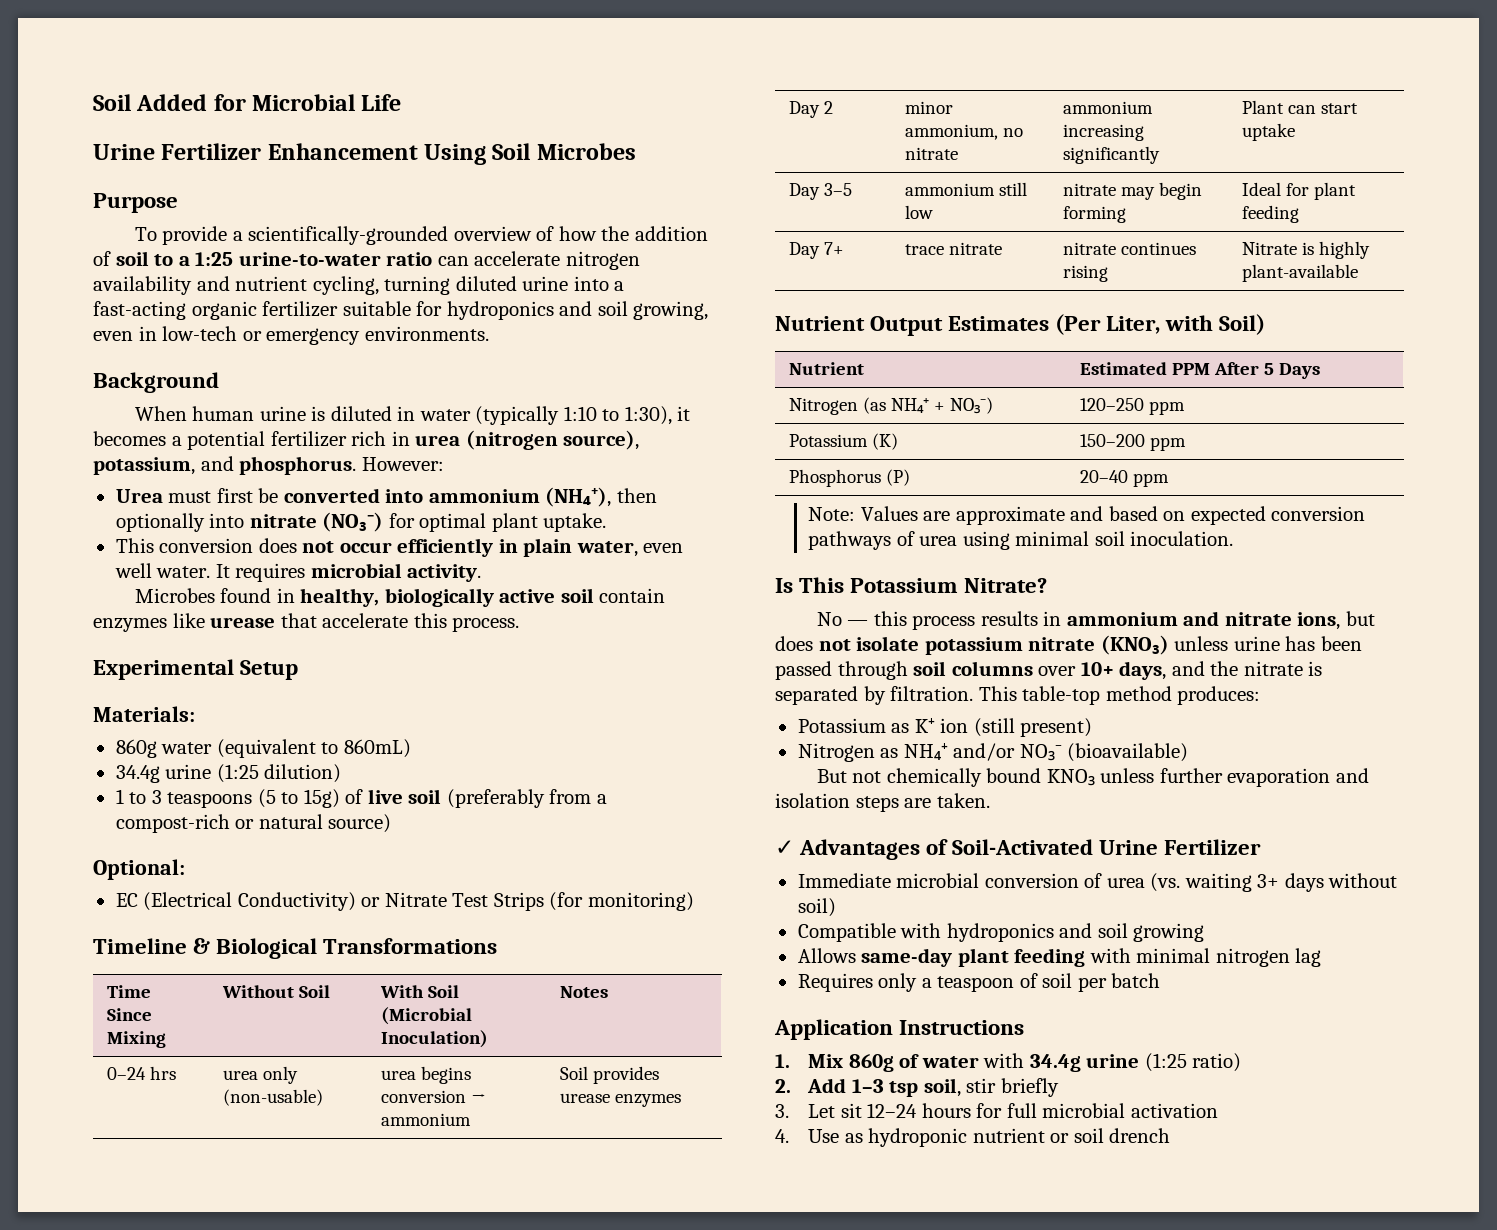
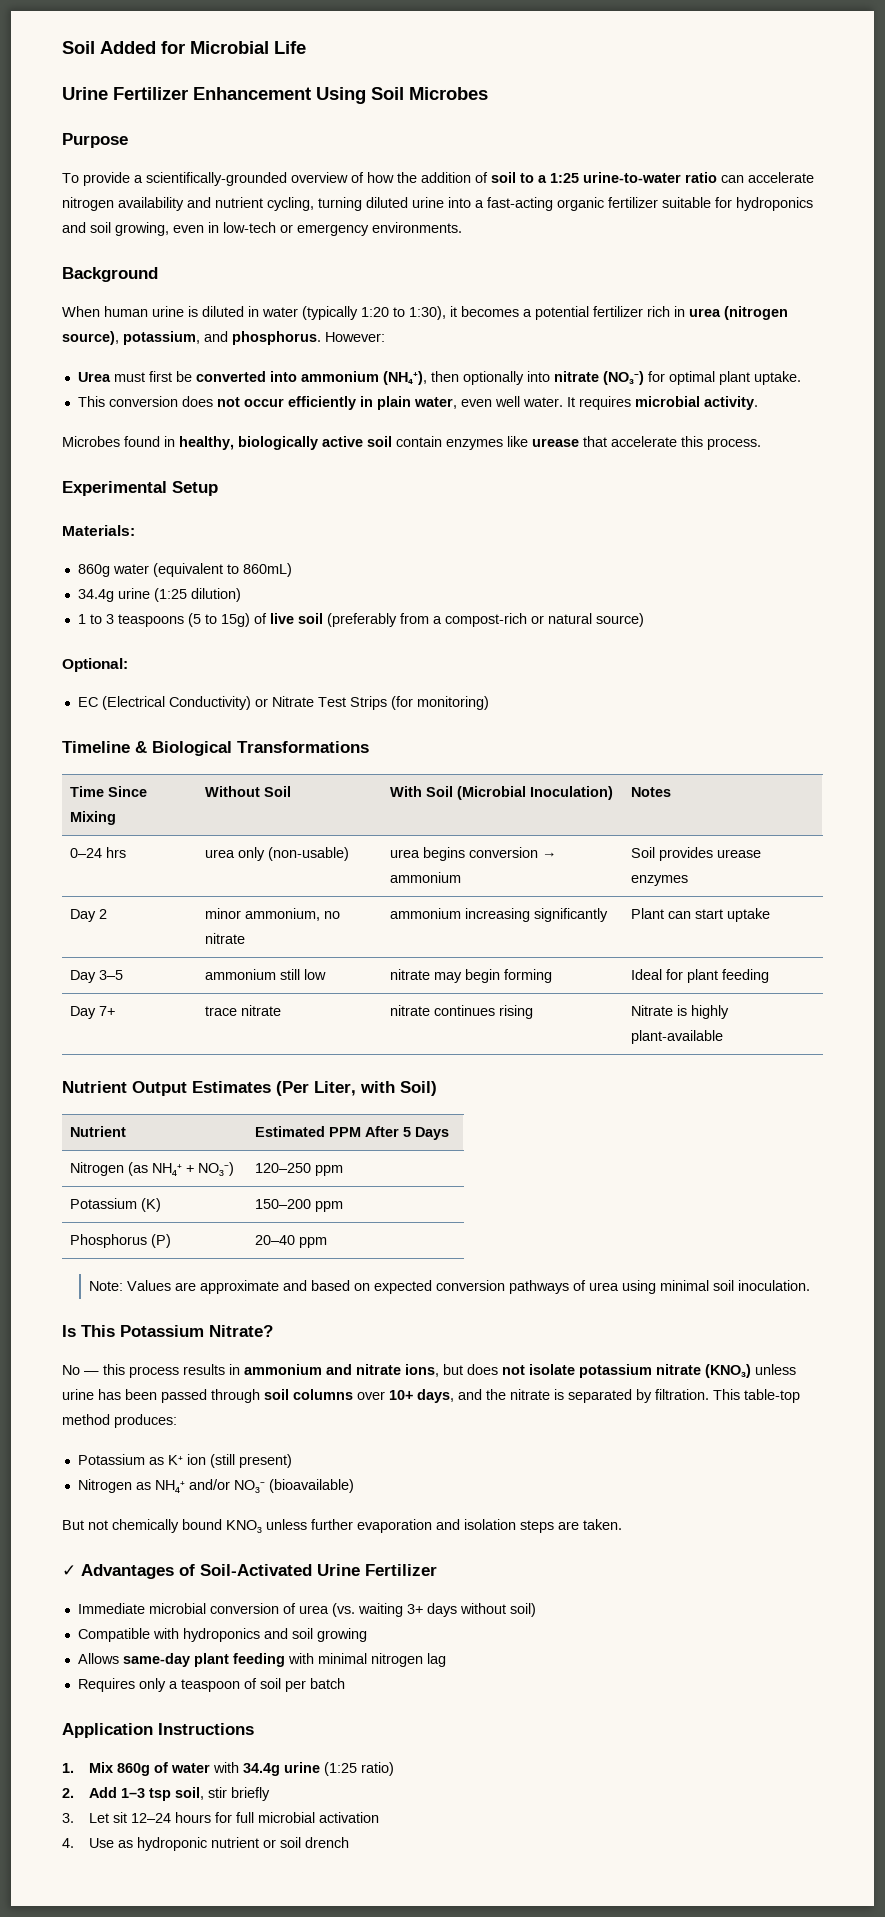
- When human urine is diluted in water (typically 1:10 to 1:30), it becomes a potential fertilizer rich in urea (nitrogen source), potassium, and phosphorus.
+ When human urine is diluted in water (typically 1:20 to 1:30), it becomes a potential fertilizer rich in urea (nitrogen source), potassium, and phosphorus.

